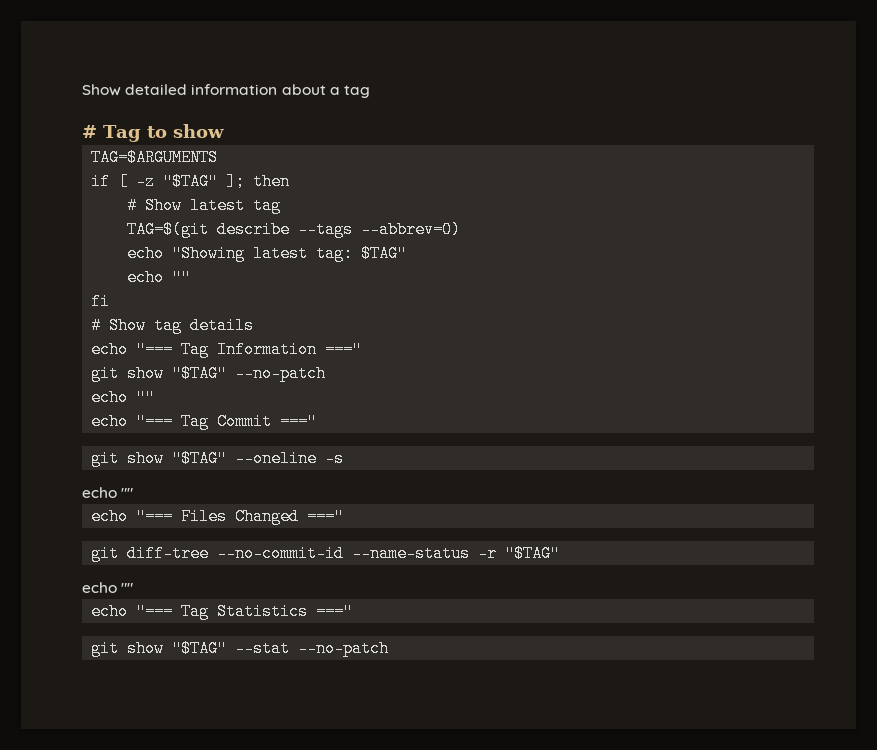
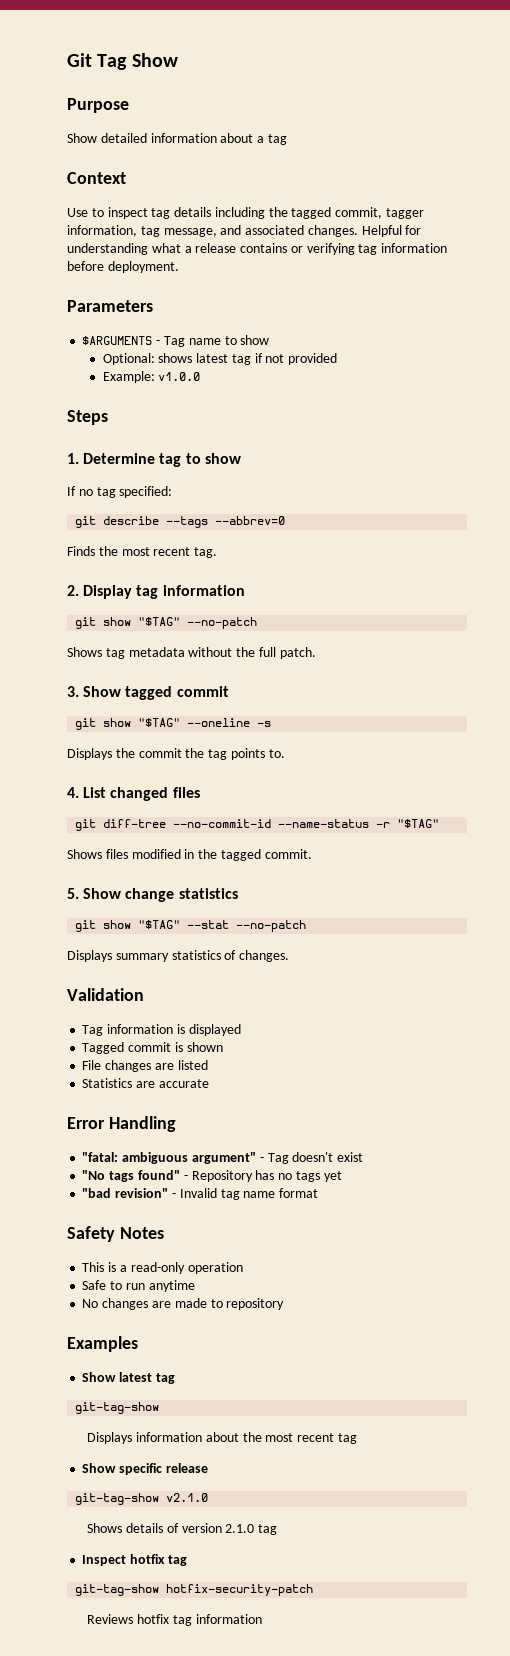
+ Git Tag Show
+ Purpose
- # Tag to show
- TAG=$ARGUMENTS
- if [ -z "$TAG" ]; then
- # Show latest tag
- TAG=$(git describe --tags --abbrev=0)
- echo "Showing latest tag: $TAG"
- echo ""
- fi
- # Show tag details
- echo "=== Tag Information ==="
+ Context
+ Use to inspect tag details including the tagged commit, tagger information, tag message, and associated changes. Helpful for understanding what a release contains or verifying tag information before deployment.
+ Parameters
+ $ARGUMENTS - Tag name to show
+ Optional: shows latest tag if not provided
+ Example: v1.0.0
+ Steps
+ 1. Determine tag to show
+ If no tag specified:
+ git describe --tags --abbrev=0
+ Finds the most recent tag.
+ 2. Display tag information
  git show "$TAG" --no-patch
- echo ""
- echo "=== Tag Commit ==="
+ Shows tag metadata without the full patch.
+ 3. Show tagged commit
  git show "$TAG" --oneline -s
- echo ""
- echo "=== Files Changed ==="
+ Displays the commit the tag points to.
+ 4. List changed files
  git diff-tree --no-commit-id --name-status -r "$TAG"
- echo ""
- echo "=== Tag Statistics ==="
+ Shows files modified in the tagged commit.
+ 5. Show change statistics
+ Displays summary statistics of changes.
+ Validation
+ Tag information is displayed
+ Tagged commit is shown
+ File changes are listed
+ Statistics are accurate
+ Error Handling
+ "fatal: ambiguous argument" - Tag doesn't exist
+ "No tags found" - Repository has no tags yet
+ "bad revision" - Invalid tag name format
+ Safety Notes
+ This is a read-only operation
+ Safe to run anytime
+ No changes are made to repository
+ Examples
+ Show latest tag
+ git-tag-show
+ Displays information about the most recent tag
+ Show specific release
+ git-tag-show v2.1.0
+ Shows details of version 2.1.0 tag
+ Inspect hotfix tag
+ git-tag-show hotfix-security-patch
+ Reviews hotfix tag information

